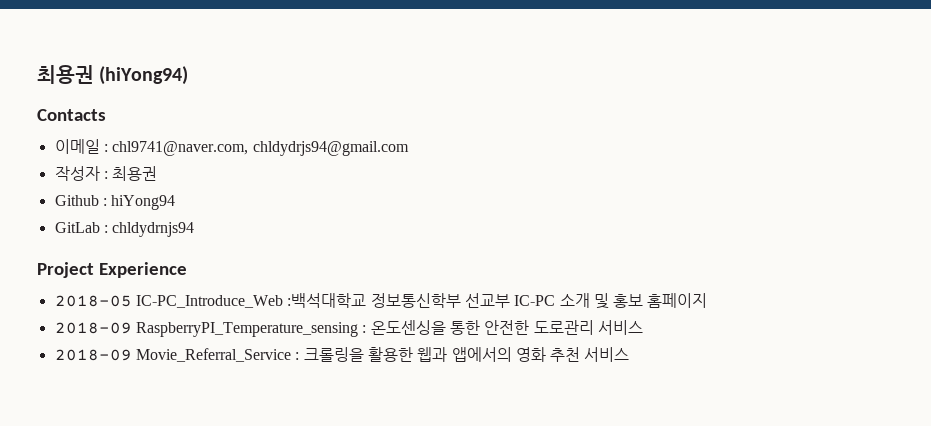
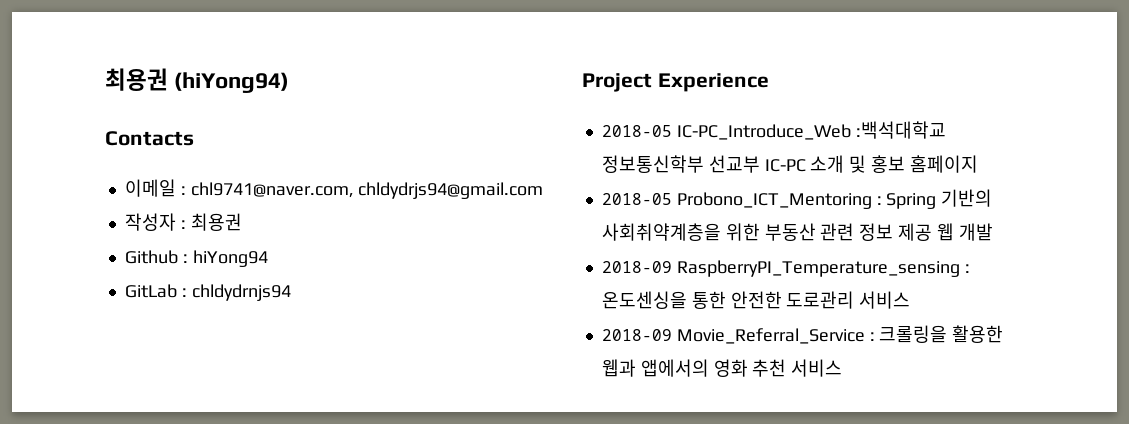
+ 2018-05 Probono_ICT_Mentoring : Spring 기반의 사회취약계층을 위한 부동산 관련 정보 제공 웹 개발

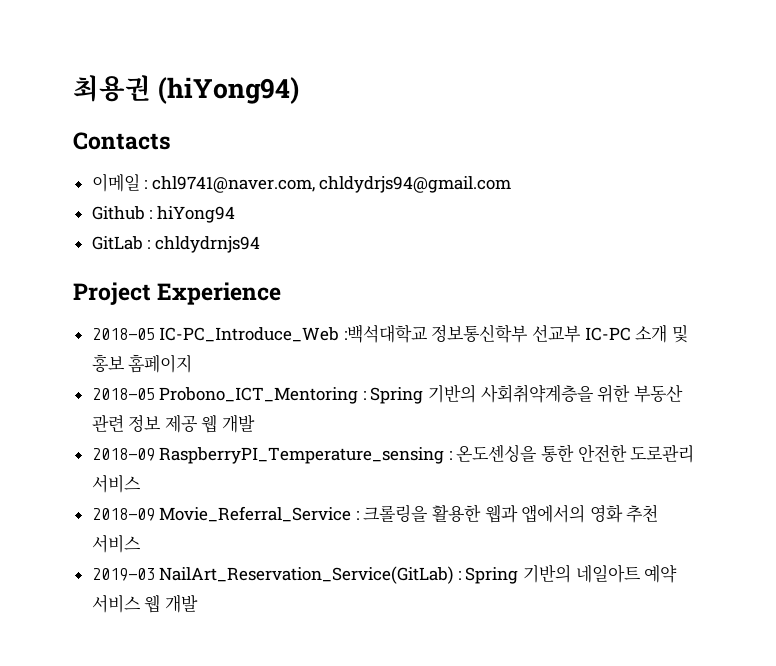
- 작성자 : 최용권
+ 2019-03 NailArt_Reservation_Service(GitLab) : Spring 기반의 네일아트 예약 서비스 웹 개발

